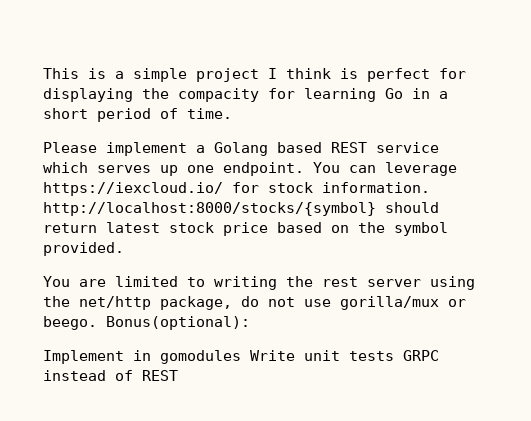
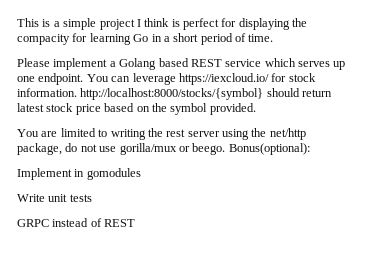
- Implement in gomodules Write unit tests GRPC instead of REST
+ Implement in gomodules
+ Write unit tests
+ GRPC instead of REST

